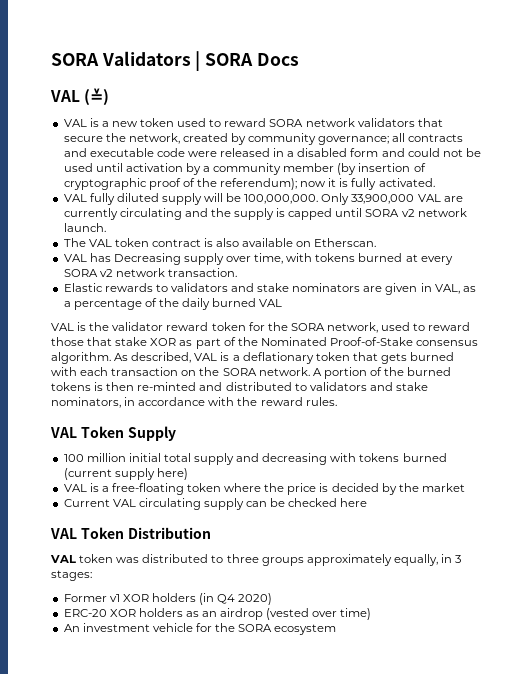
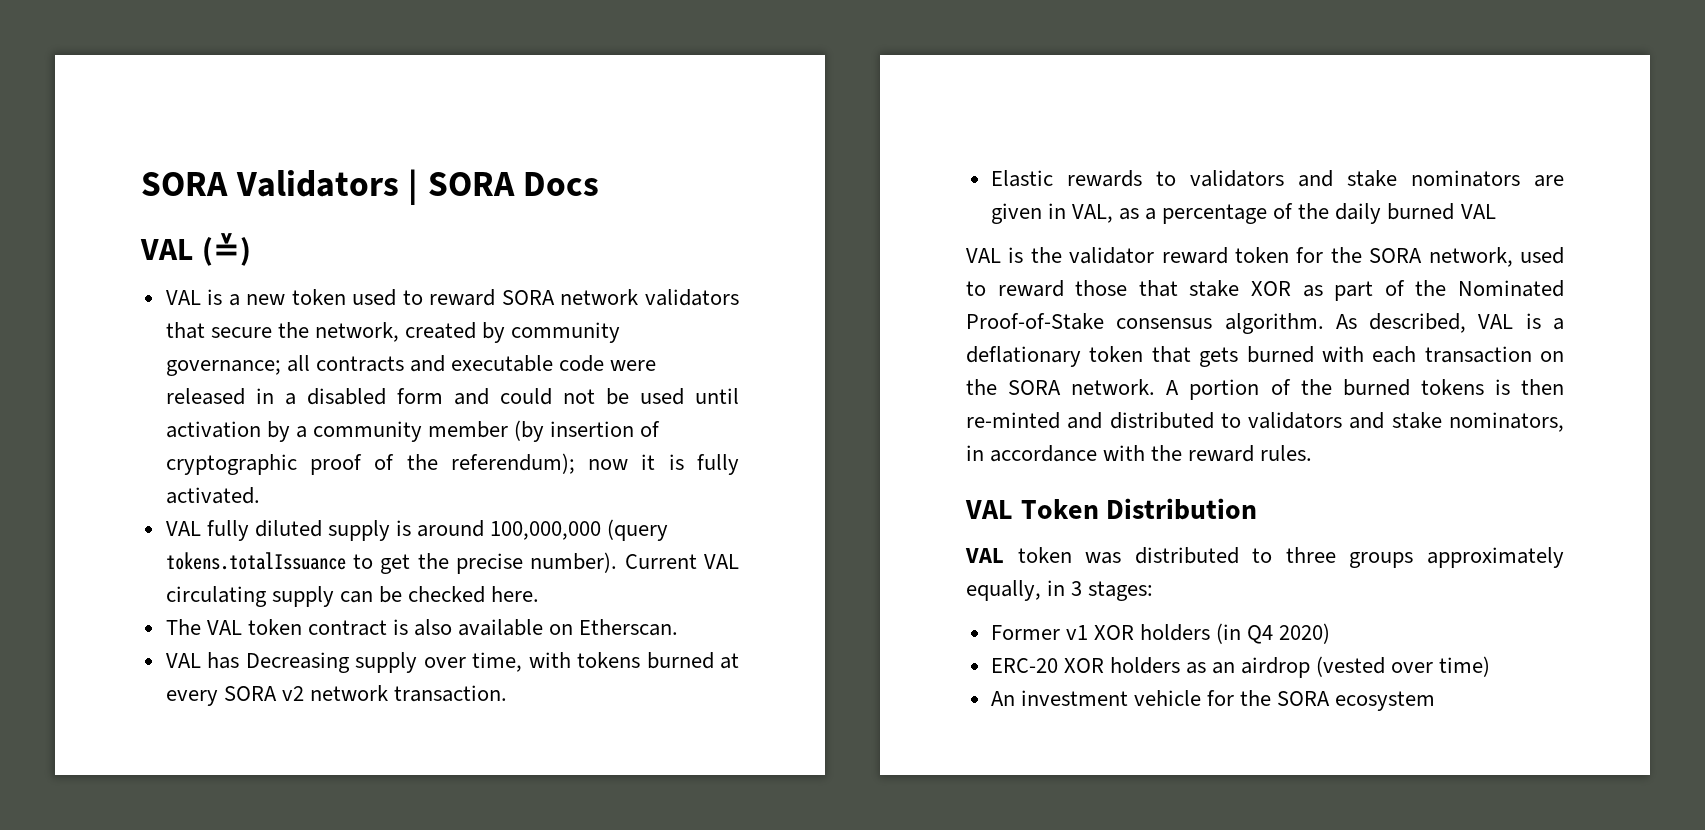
- VAL fully diluted supply will be 100,000,000. Only 33,900,000 VAL are currently circulating and the supply is capped until SORA v2 network launch.
+ VAL fully diluted supply is around 100,000,000 (query tokens.totalIssuance to get the precise number). Current VAL circulating supply can be checked here.
- VAL Token Supply
- 100 million initial total supply and decreasing with tokens burned (current supply here)
- VAL is a free-floating token where the price is decided by the market
- Current VAL circulating supply can be checked here

